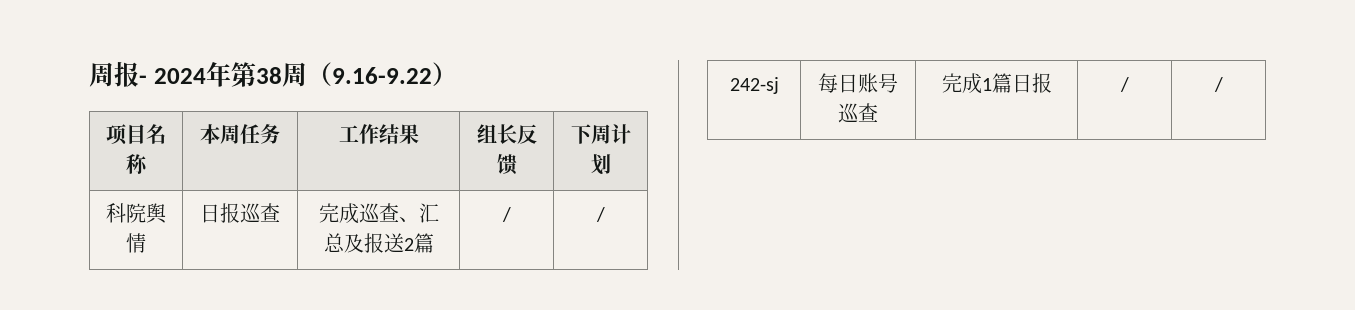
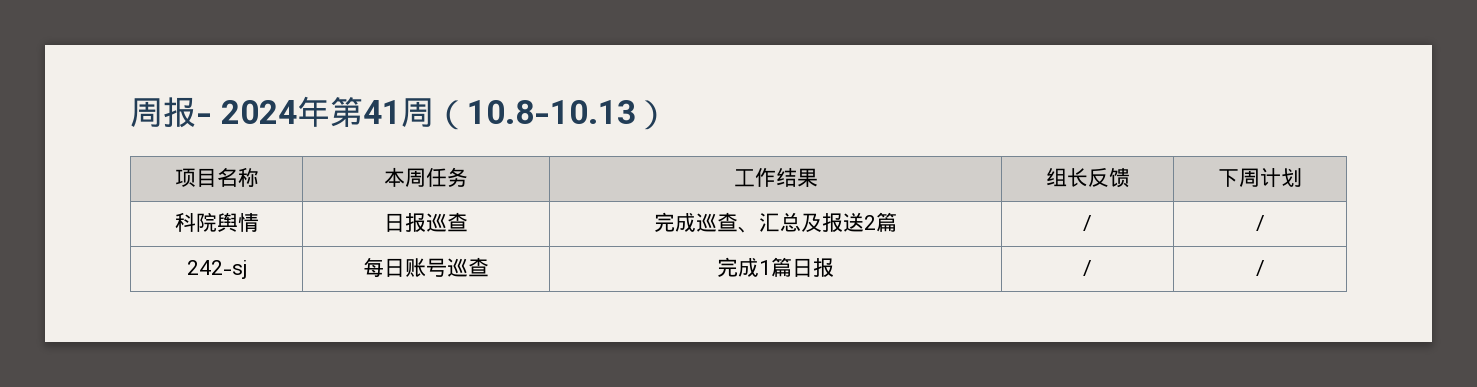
- 周报- 2024年第38周（9.16-9.22）
+ 周报- 2024年第41周（10.8-10.13）

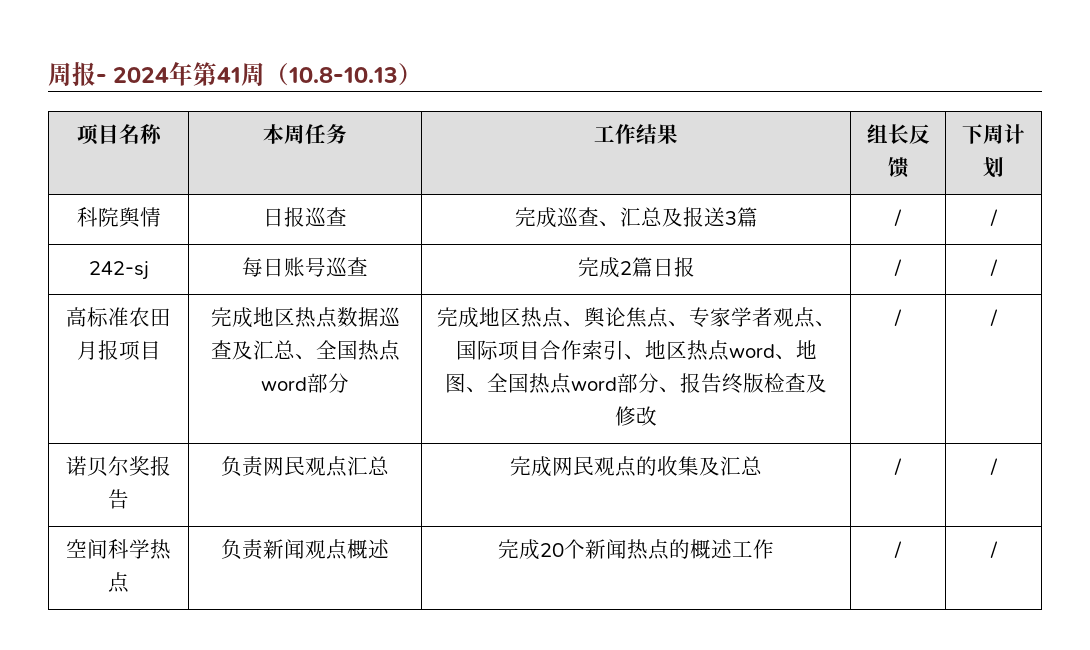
- 科院舆情 | 日报巡查 | 完成巡查、汇总及报送2篇 | / | /
+ 科院舆情 | 日报巡查 | 完成巡查、汇总及报送3篇 | / | /
- 242-sj | 每日账号巡查 | 完成1篇日报 | / | /
+ 242-sj | 每日账号巡查 | 完成2篇日报 | / | /
+ 高标准农田月报项目 | 完成地区热点数据巡查及汇总、全国热点word部分 | 完成地区热点、舆论焦点、专家学者观点、国际项目合作索引、地区热点word、地图、全国热点word部分、报告终版检查及修改 | / | /
+ 诺贝尔奖报告 | 负责网民观点汇总 | 完成网民观点的收集及汇总 | / | /
+ 空间科学热点 | 负责新闻观点概述 | 完成20个新闻热点的概述工作 | / | /

